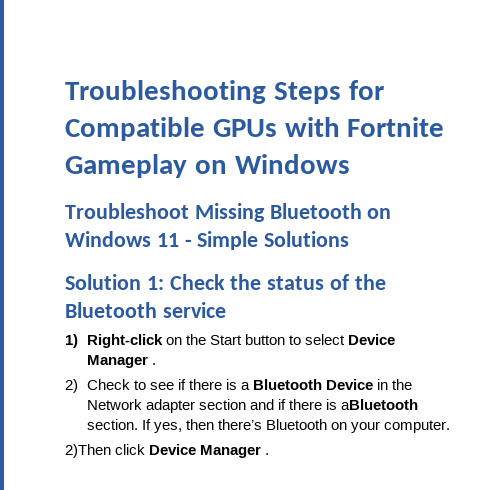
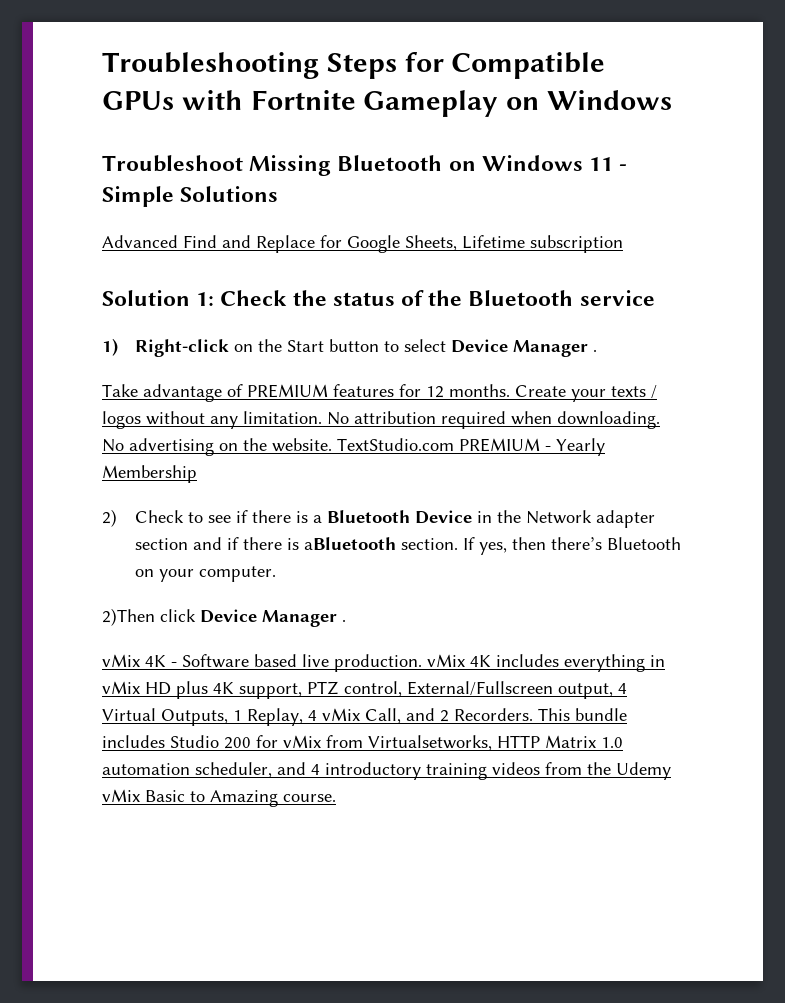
+ Advanced Find and Replace for Google Sheets, Lifetime subscription
+ Take advantage of PREMIUM features for 12 months. Create your texts / logos without any limitation. No attribution required when downloading. No advertising on the website. TextStudio.com PREMIUM - Yearly Membership
+ vMix 4K - Software based live production. vMix 4K includes everything in vMix HD plus 4K support, PTZ control, External/Fullscreen output, 4 Virtual Outputs, 1 Replay, 4 vMix Call, and 2 Recorders. This bundle includes Studio 200 for vMix from Virtualsetworks, HTTP Matrix 1.0 automation scheduler, and 4 introductory training videos from the Udemy vMix Basic to Amazing course.

